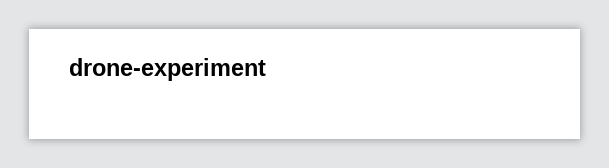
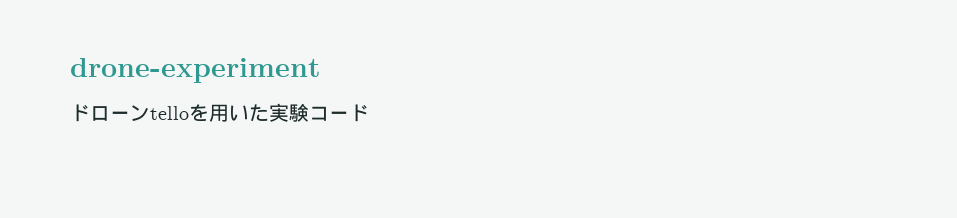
+ ドローンtelloを用いた実験コード

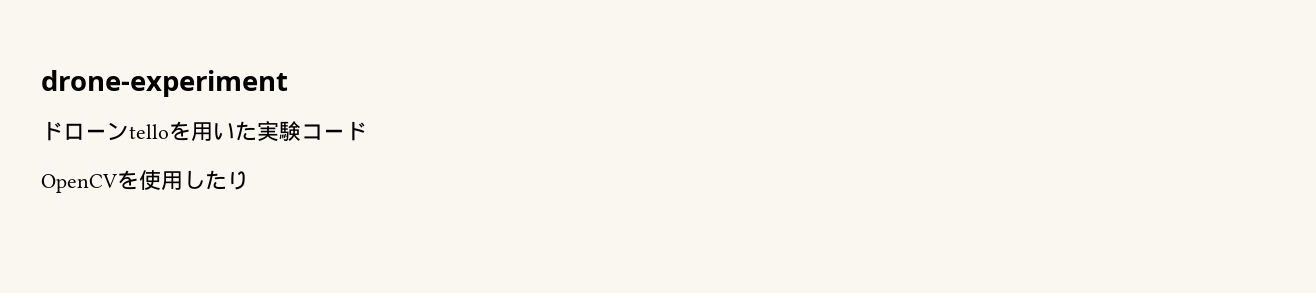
+ OpenCVを使用したり

